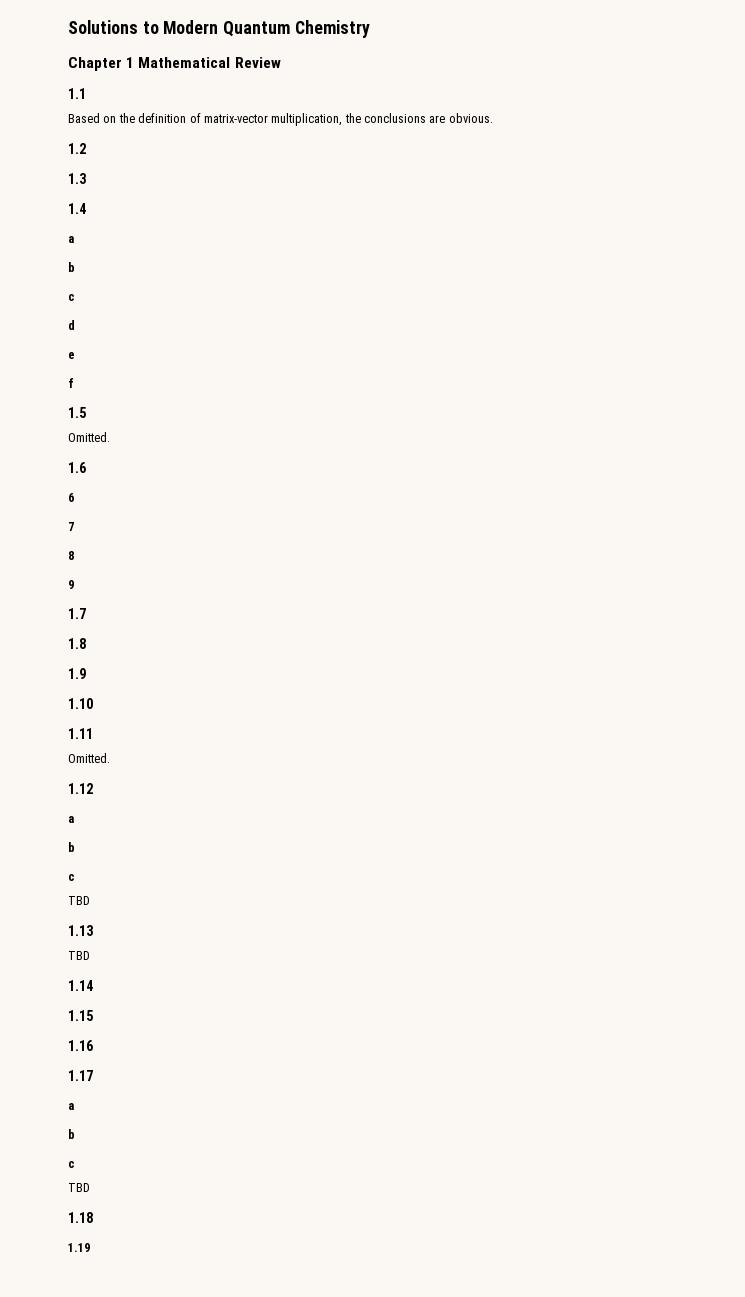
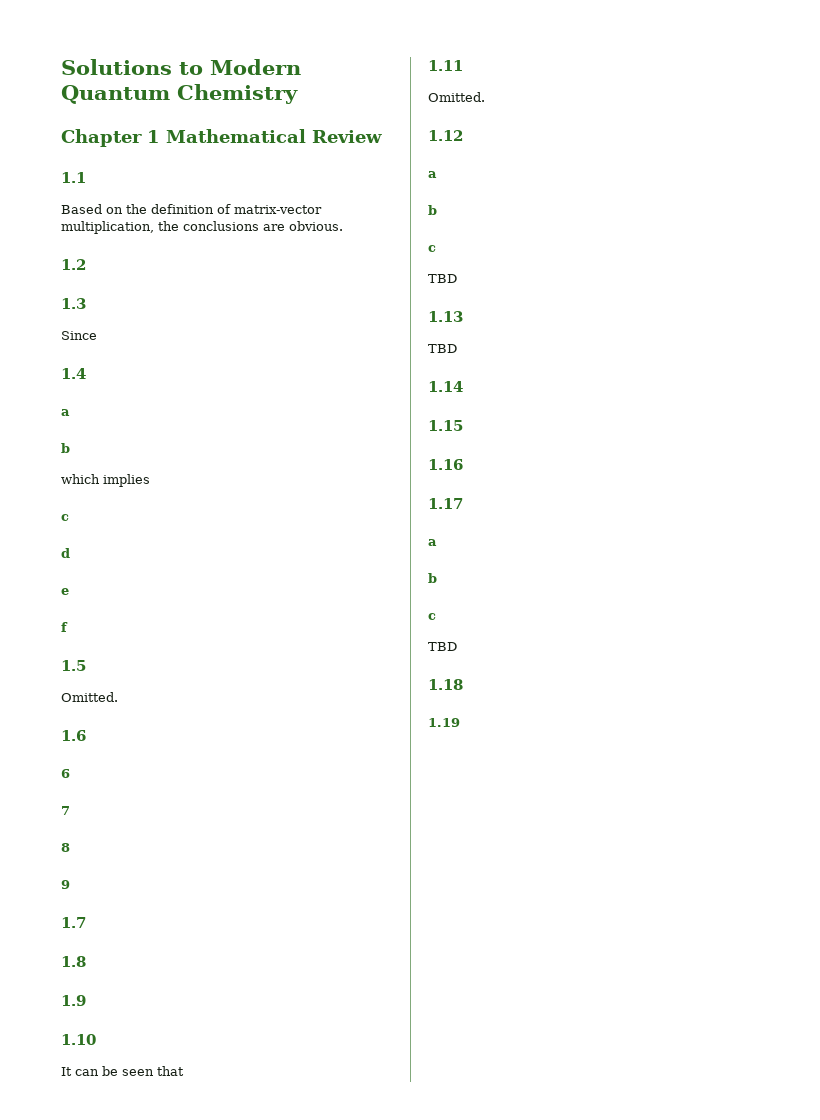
+ Since
+ which implies
+ It can be seen that

